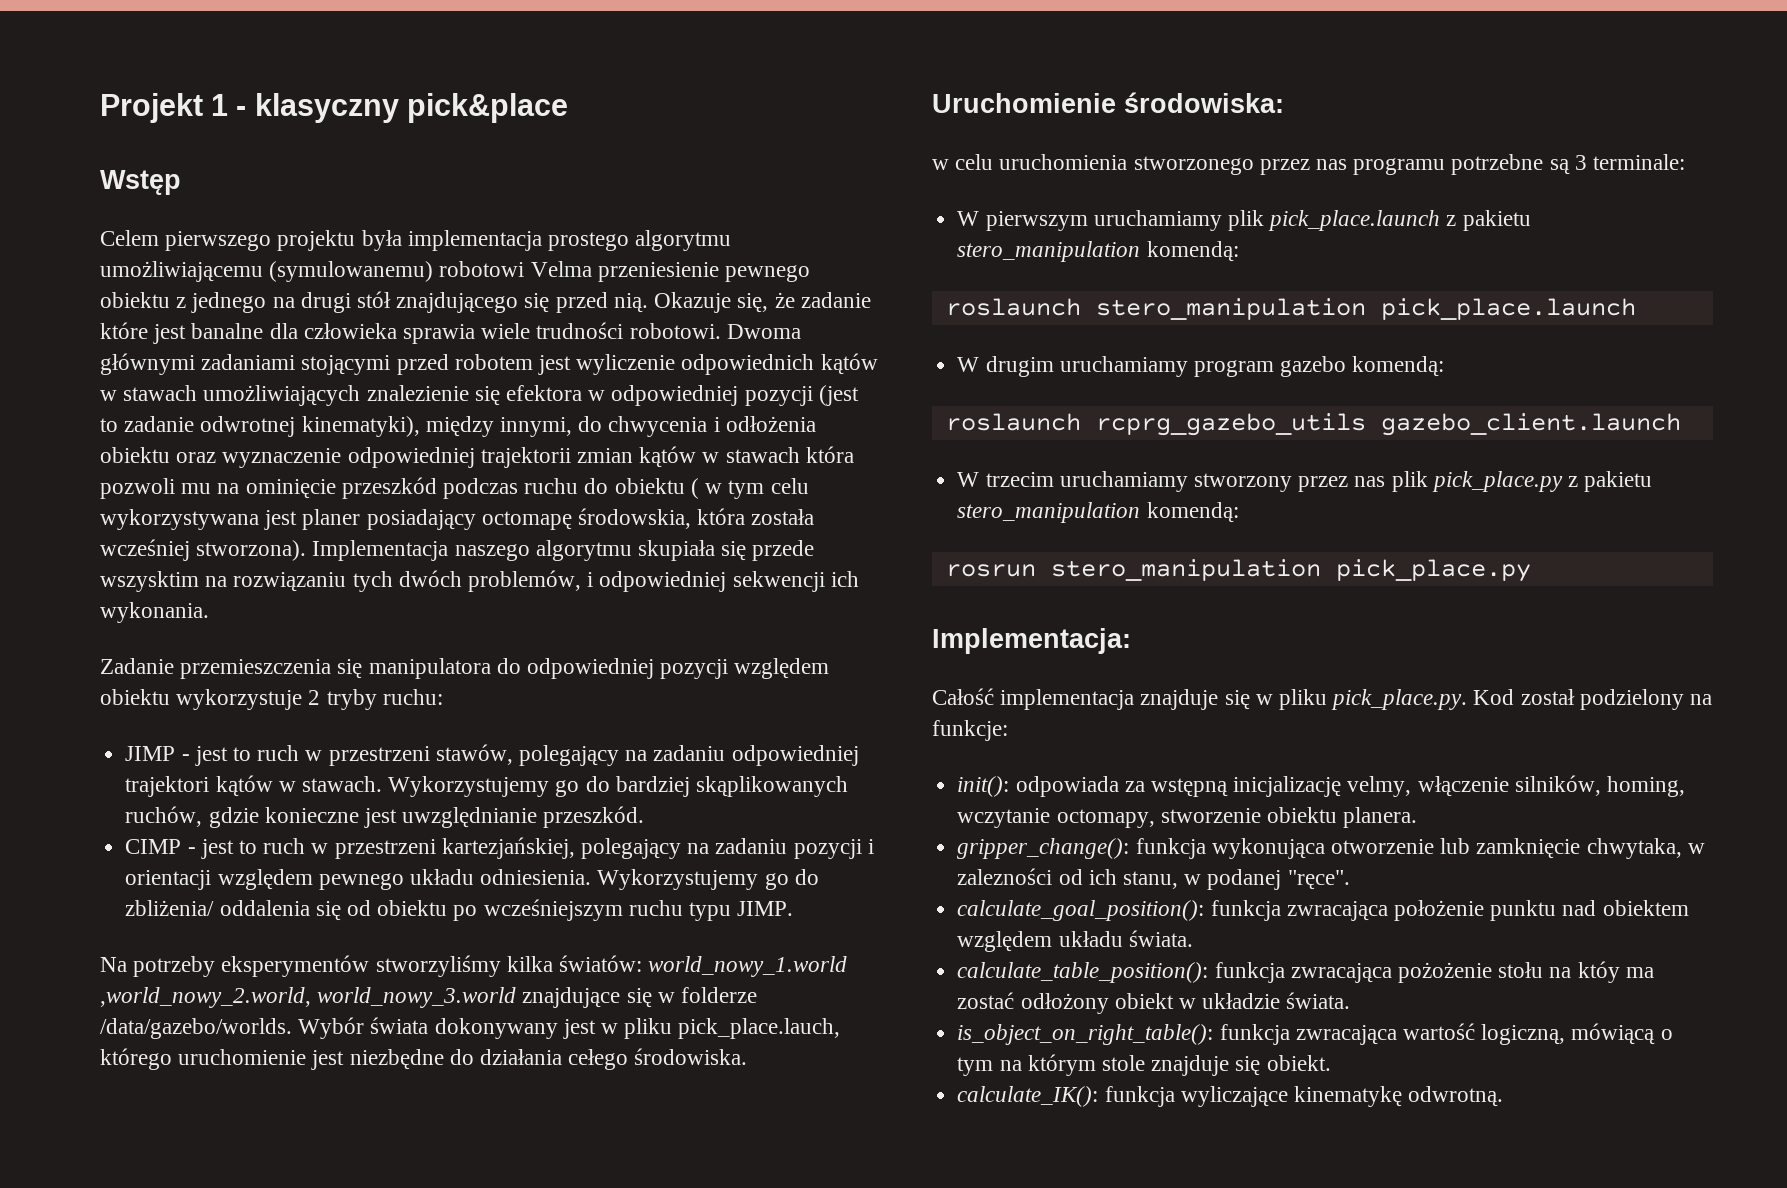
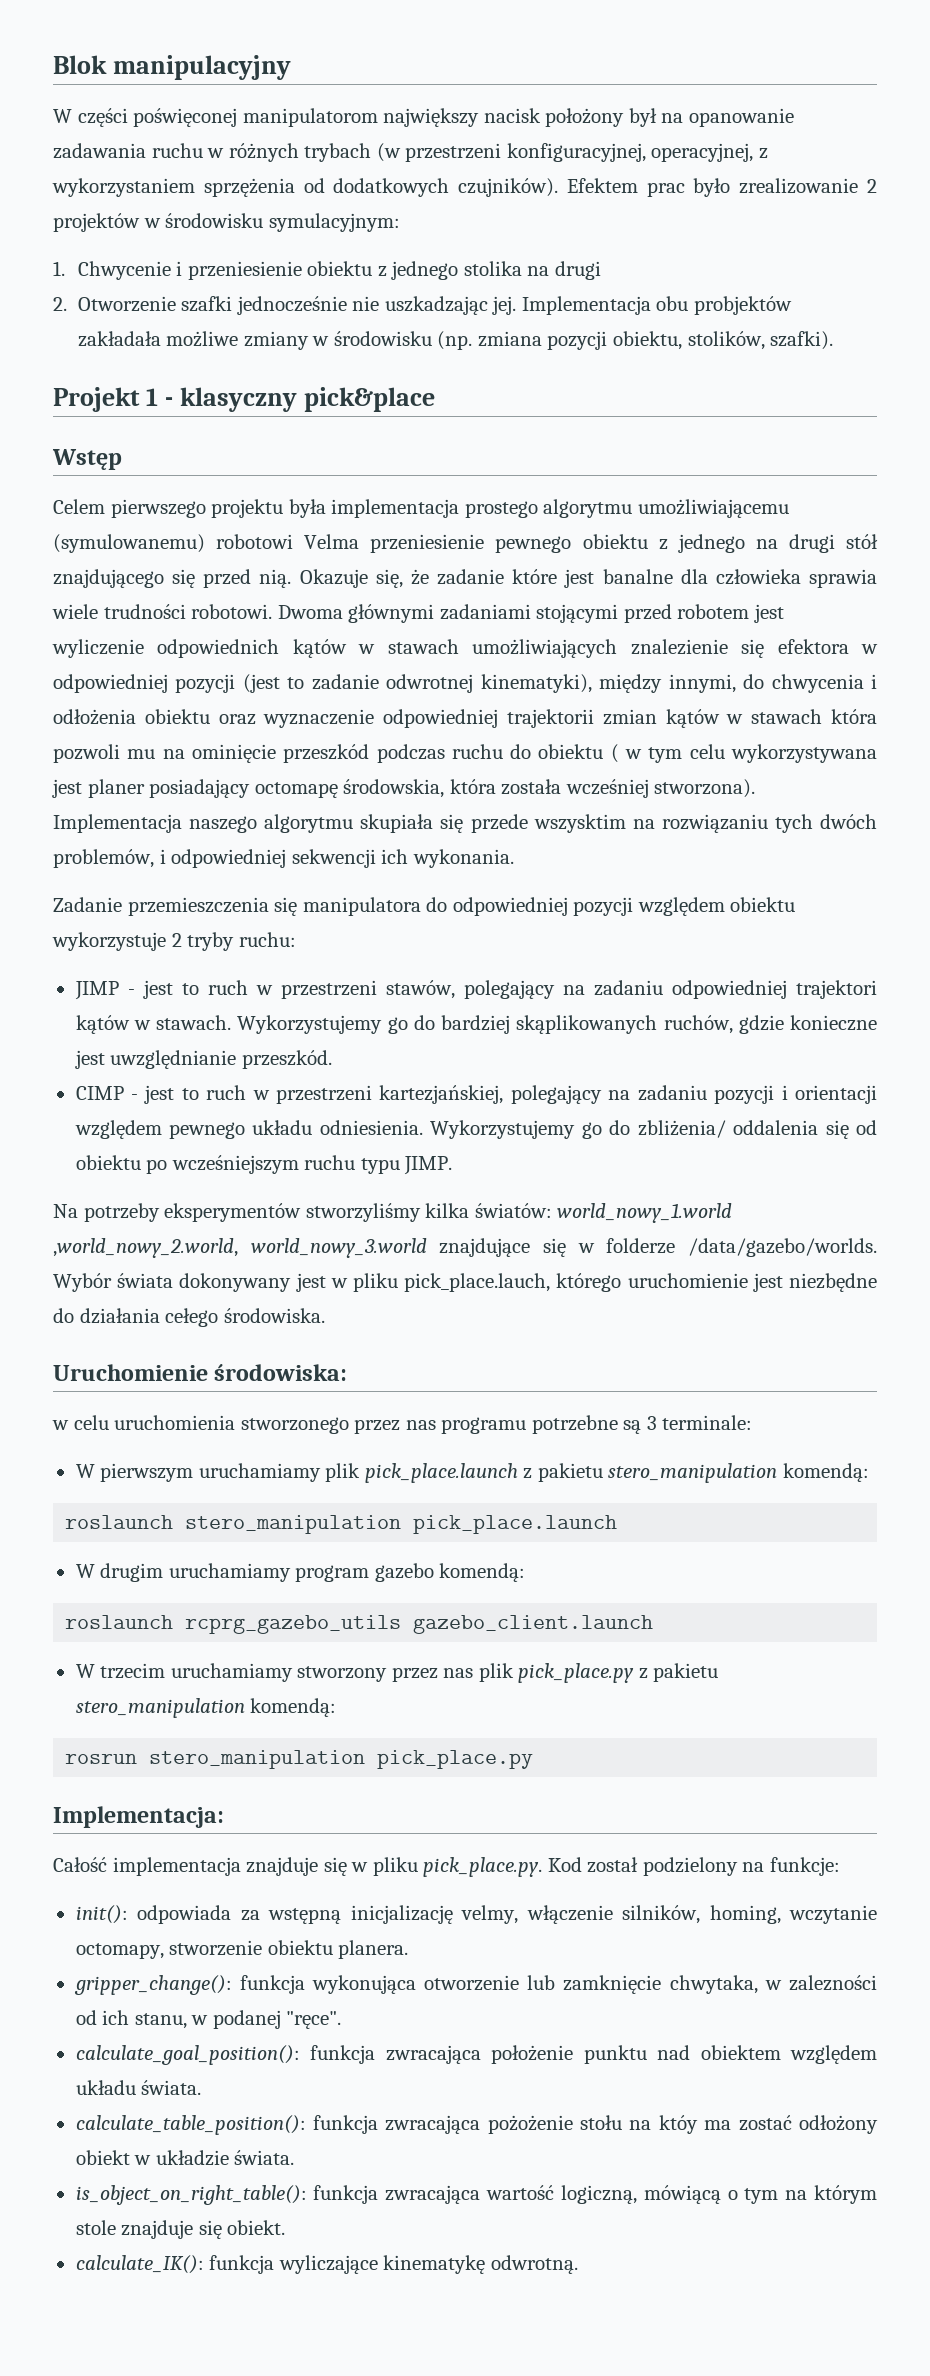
+ Blok manipulacyjny
+ W części poświęconej manipulatorom największy nacisk położony był na opanowanie zadawania ruchu w różnych trybach (w przestrzeni konfiguracyjnej, operacyjnej, z wykorzystaniem sprzężenia od dodatkowych czujników). Efektem prac było zrealizowanie 2 projektów w środowisku symulacyjnym:
+ 1. Chwycenie i przeniesienie obiektu z jednego stolika na drugi
+ 2. Otworzenie szafki jednocześnie nie uszkadzając jej. Implementacja obu probjektów zakładała możliwe zmiany w środowisku (np. zmiana pozycji obiektu, stolików, szafki).

